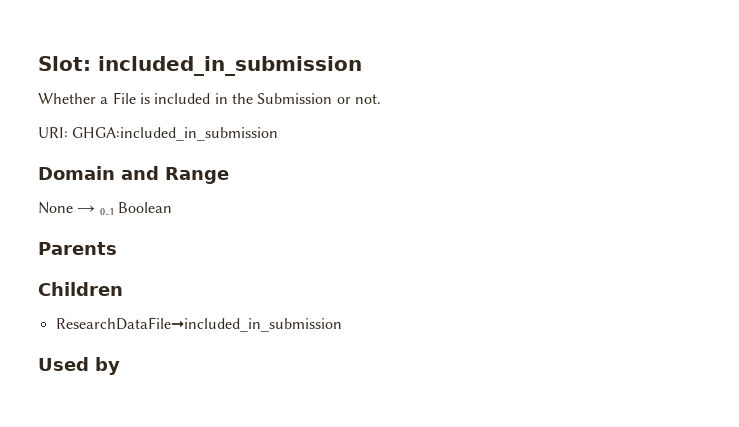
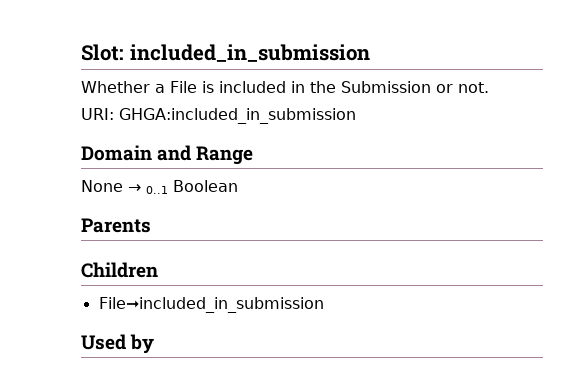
- ResearchDataFile➞included_in_submission
+ File➞included_in_submission

